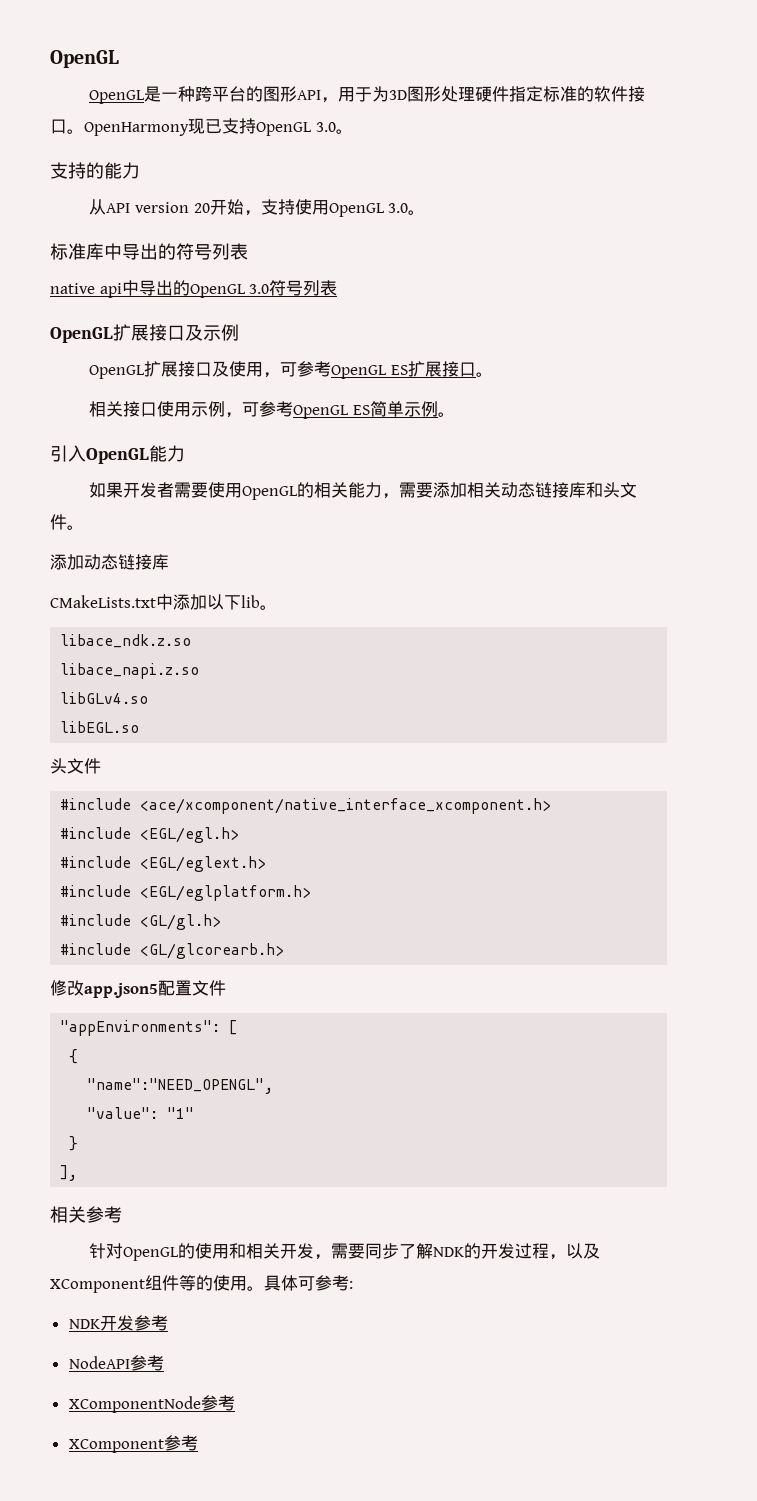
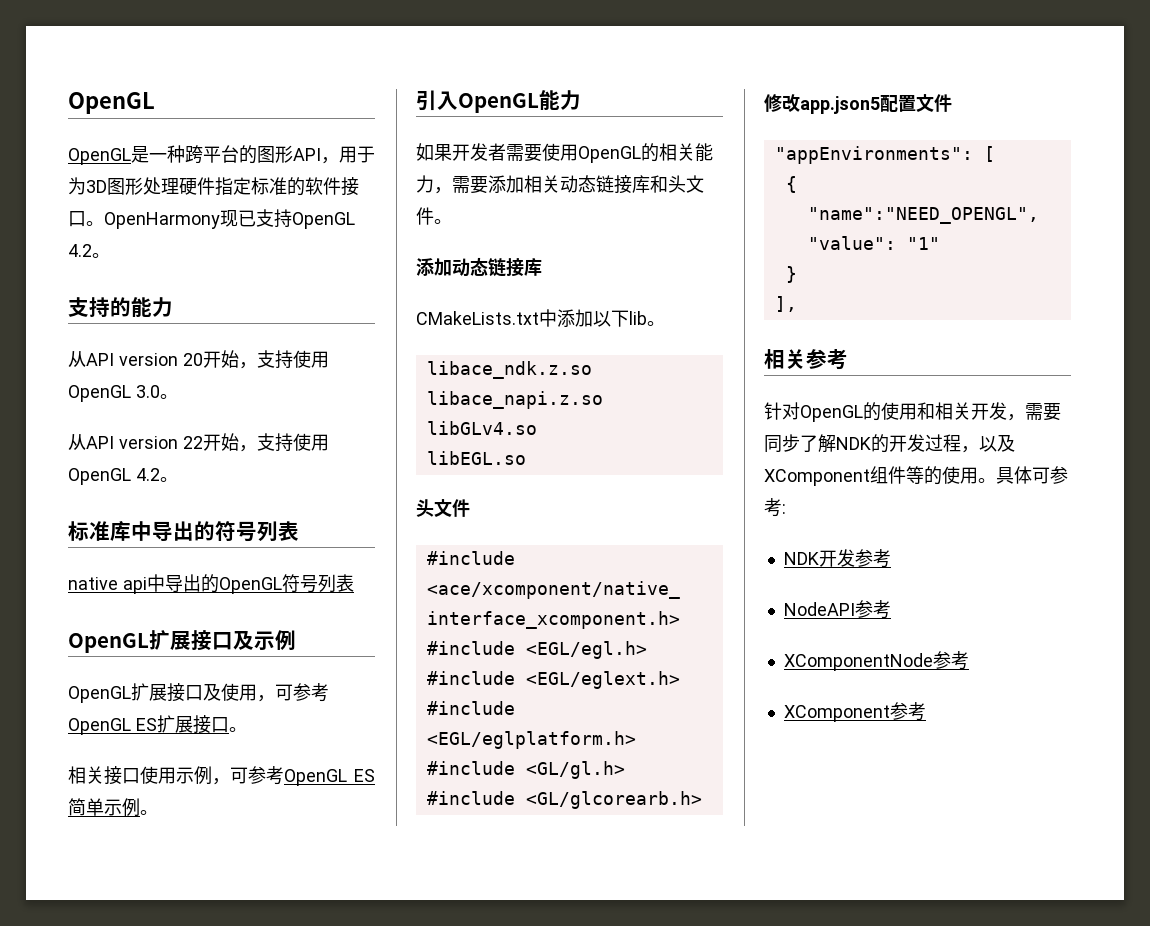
- OpenHarmony现已支持OpenGL 3.0。
+ OpenHarmony现已支持OpenGL 4.2。
+ 从API version 22开始，支持使用OpenGL 4.2。
- native api中导出的OpenGL 3.0符号列表
+ native api中导出的OpenGL符号列表

